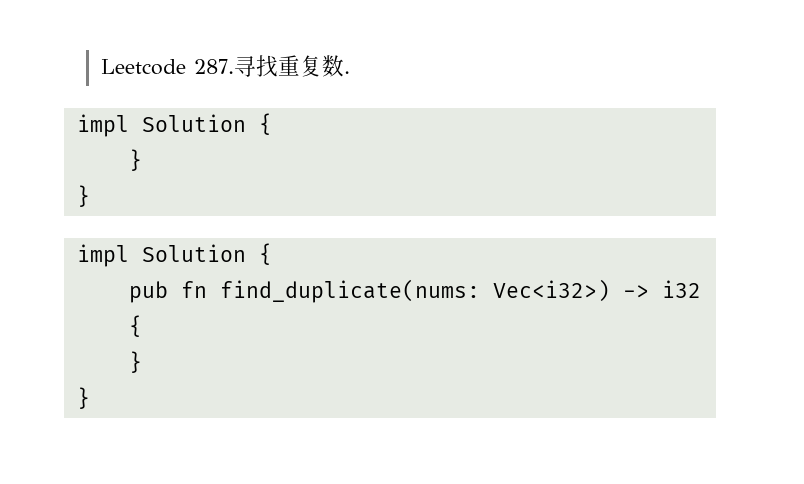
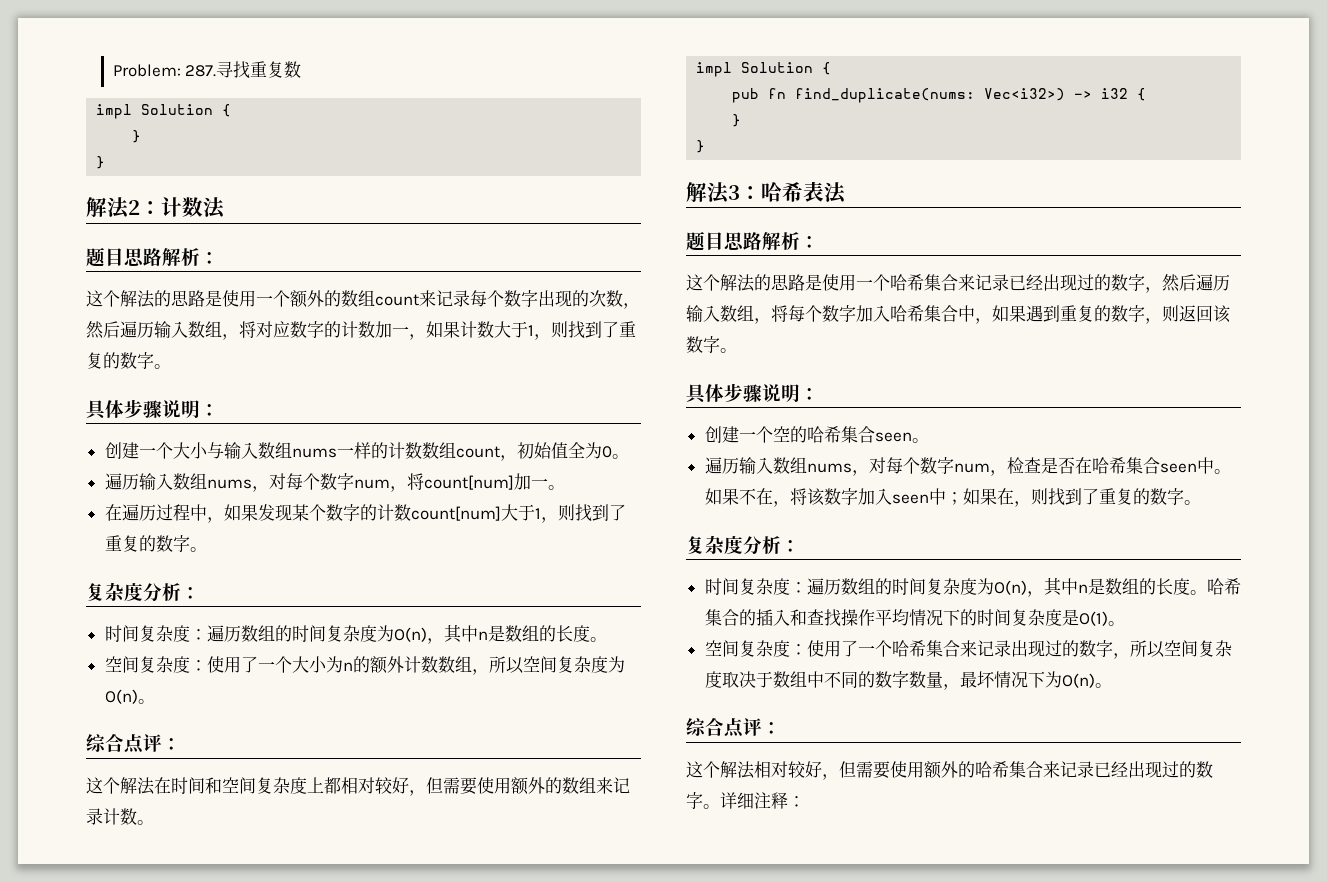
- Leetcode 287.寻找重复数.
+ Problem: 287.寻找重复数
+ 解法2：计数法
+ 题目思路解析：
+ 这个解法的思路是使用一个额外的数组count来记录每个数字出现的次数，然后遍历输入数组，将对应数字的计数加一，如果计数大于1，则找到了重复的数字。
+ 具体步骤说明：
+ 创建一个大小与输入数组nums一样的计数数组count，初始值全为0。
+ 遍历输入数组nums，对每个数字num，将count[num]加一。
+ 在遍历过程中，如果发现某个数字的计数count[num]大于1，则找到了重复的数字。
+ 复杂度分析：
+ 时间复杂度：遍历数组的时间复杂度为O(n)，其中n是数组的长度。
+ 空间复杂度：使用了一个大小为n的额外计数数组，所以空间复杂度为O(n)。
+ 综合点评：
+ 这个解法在时间和空间复杂度上都相对较好，但需要使用额外的数组来记录计数。
+ 解法3：哈希表法
+ 题目思路解析：
+ 这个解法的思路是使用一个哈希集合来记录已经出现过的数字，然后遍历输入数组，将每个数字加入哈希集合中，如果遇到重复的数字，则返回该数字。
+ 具体步骤说明：
+ 创建一个空的哈希集合seen。
+ 遍历输入数组nums，对每个数字num，检查是否在哈希集合seen中。如果不在，将该数字加入seen中；如果在，则找到了重复的数字。
+ 复杂度分析：
+ 时间复杂度：遍历数组的时间复杂度为O(n)，其中n是数组的长度。哈希集合的插入和查找操作平均情况下的时间复杂度是O(1)。
+ 空间复杂度：使用了一个哈希集合来记录出现过的数字，所以空间复杂度取决于数组中不同的数字数量，最坏情况下为O(n)。
+ 综合点评：
+ 这个解法相对较好，但需要使用额外的哈希集合来记录已经出现过的数字。详细注释：

